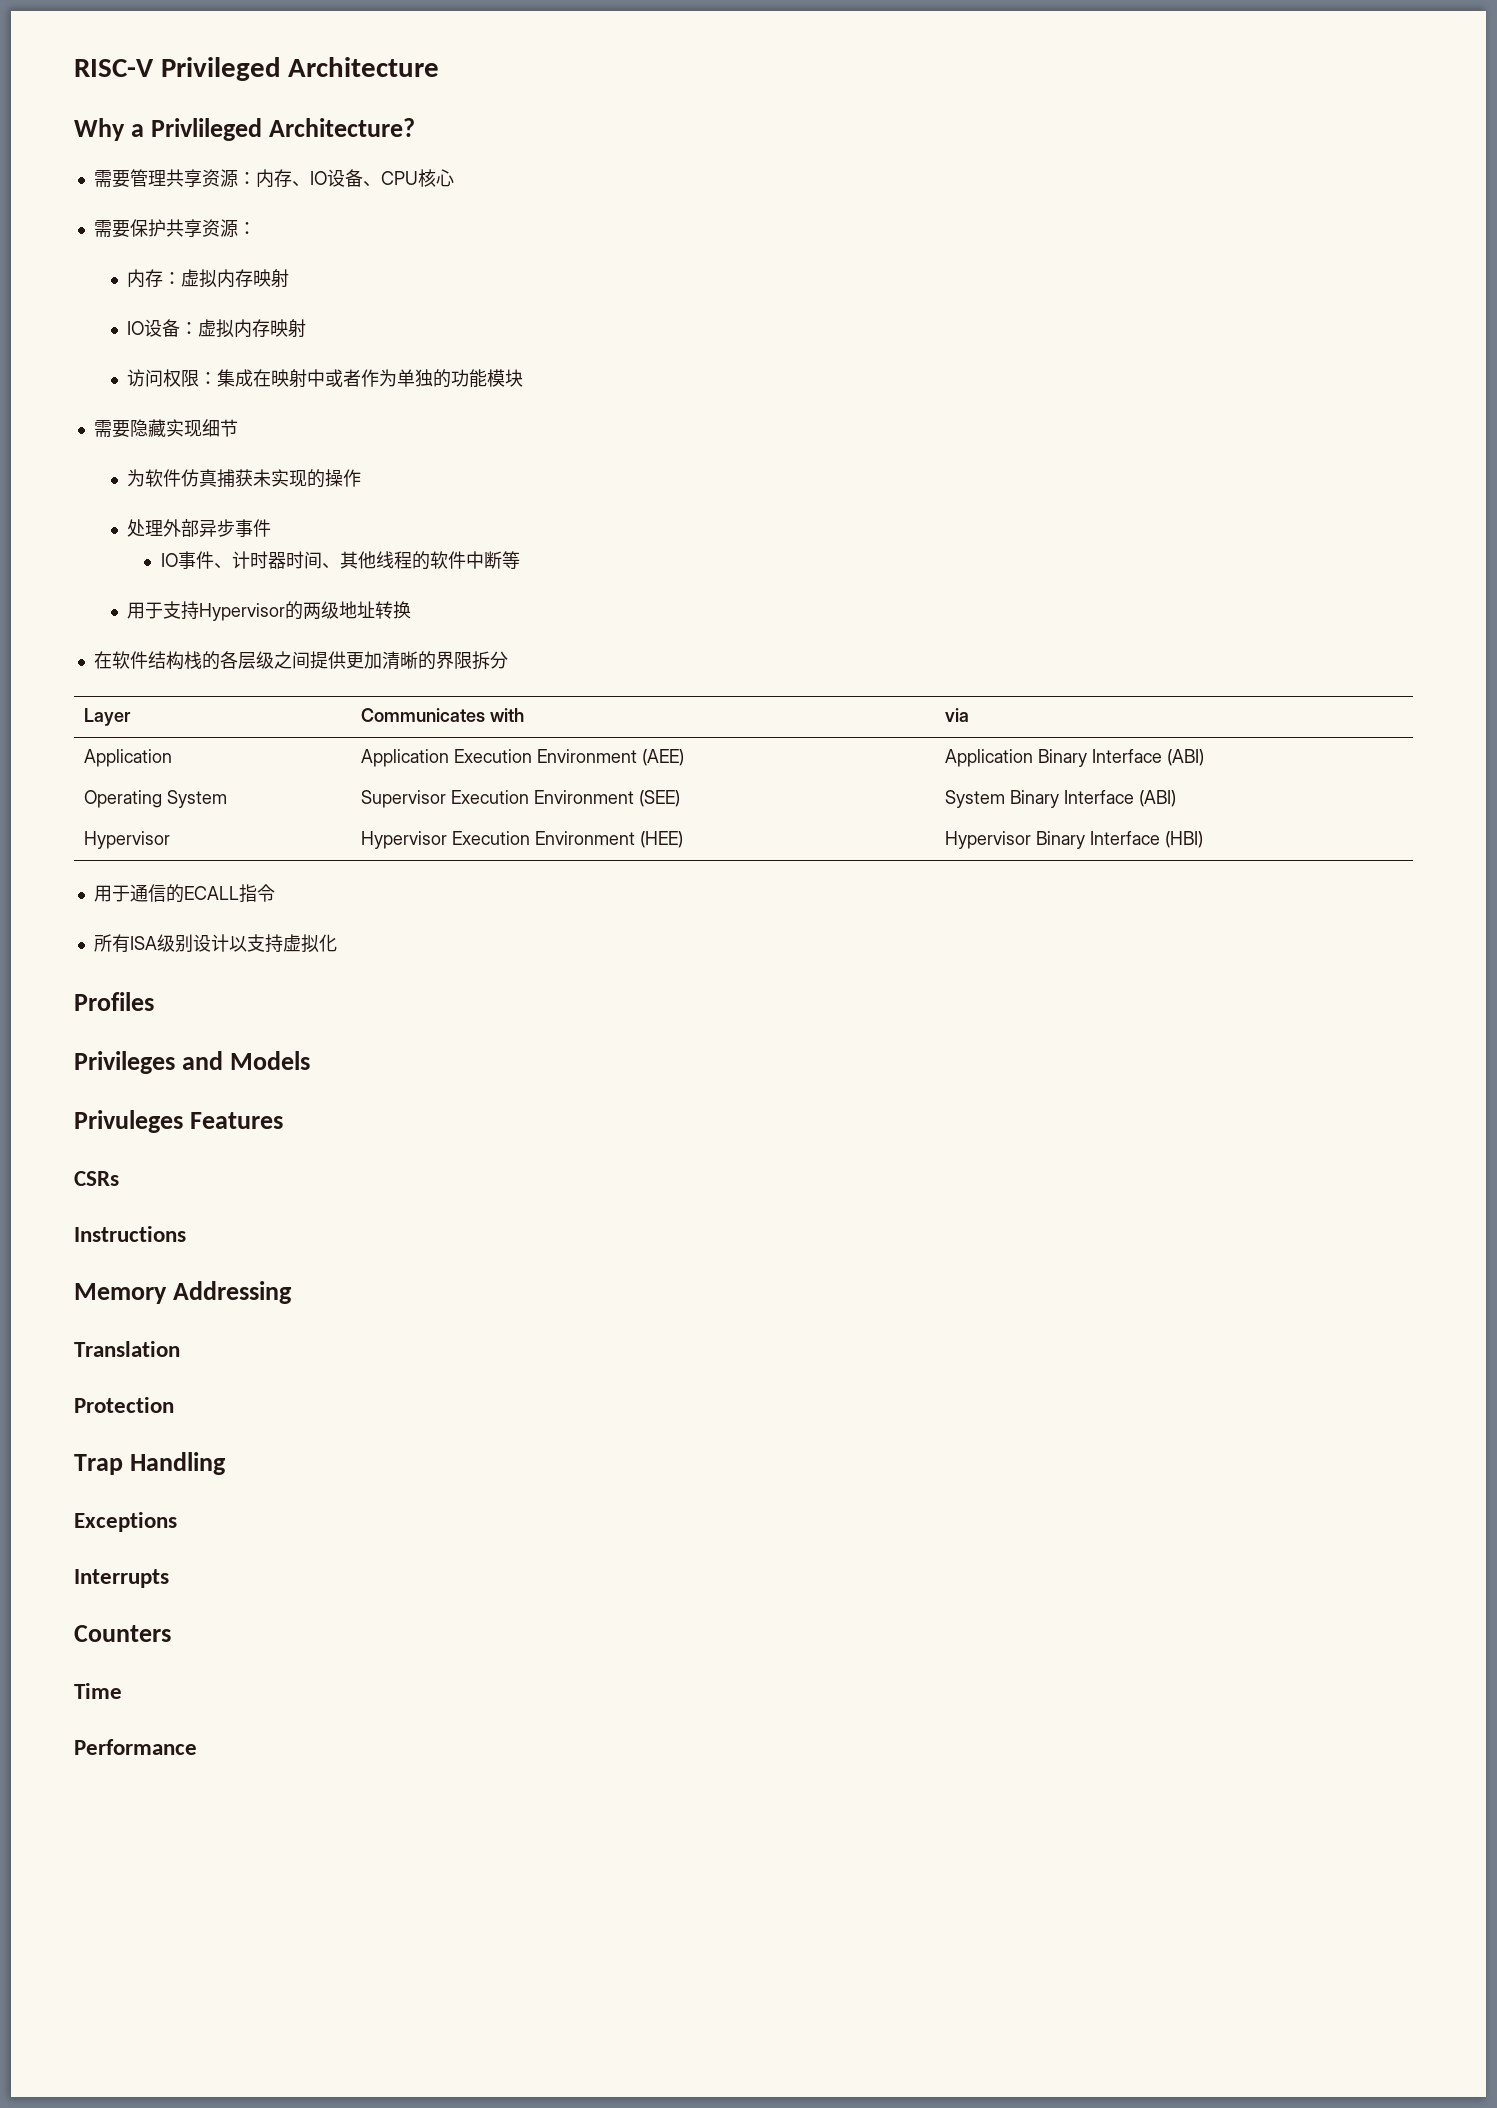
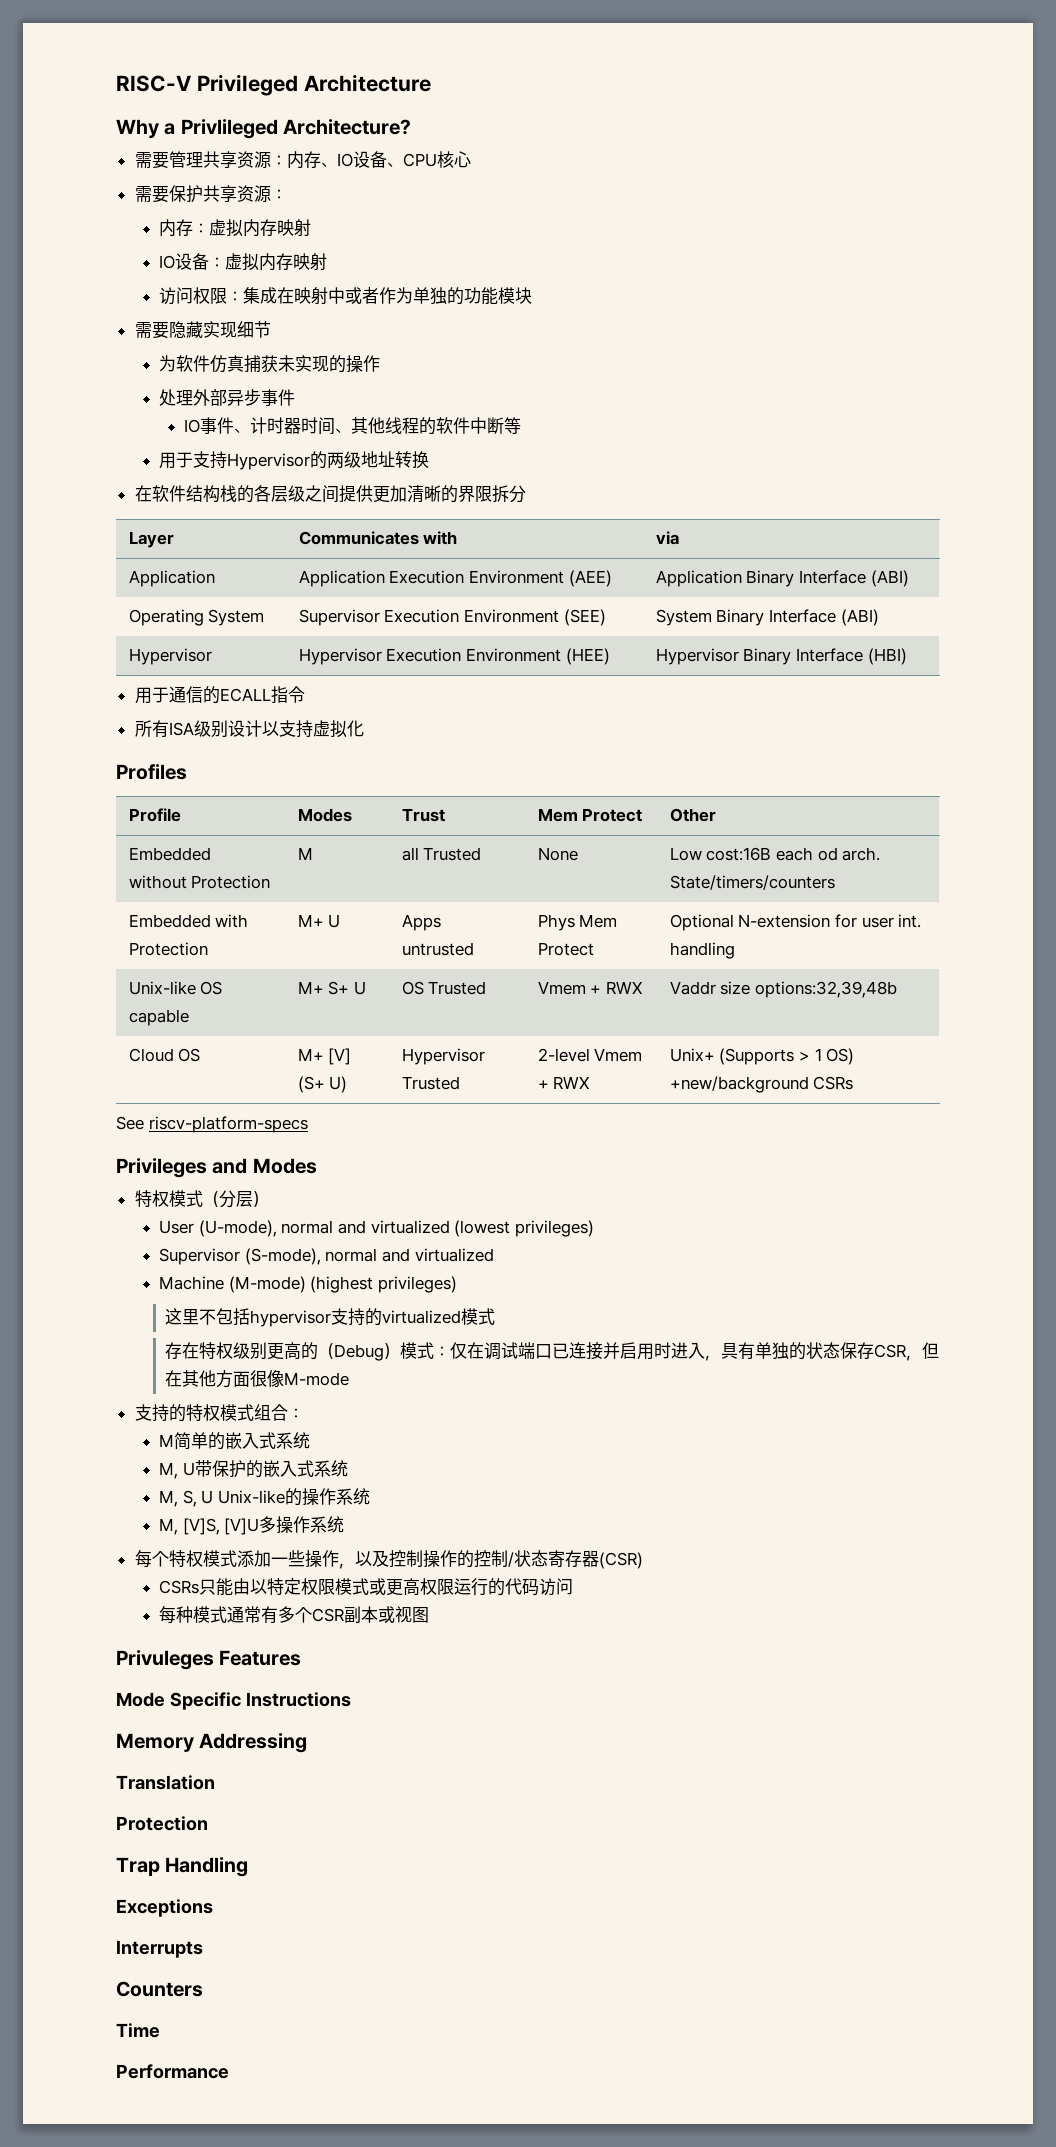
- Privileges and Models
+ Profile | Modes | Trust | Mem Protect | Other
+ Embedded without Protection | M | all Trusted | None | Low cost:16B each od arch. State/timers/counters
+ Embedded with Protection | M+ U | Apps untrusted | Phys Mem Protect | Optional N-extension for user int. handling
+ Unix-like OS capable | M+ S+ U | OS Trusted | Vmem + RWX | Vaddr size options:32,39,48b
+ Cloud OS | M+ [V] (S+ U) | Hypervisor Trusted | 2-level Vmem + RWX | Unix+ (Supports > 1 OS) +new/background CSRs
+ See riscv-platform-specs
+ Privileges and Modes
+ 特权模式（分层）
+ User (U-mode), normal and virtualized (lowest privileges)
+ Supervisor (S-mode), normal and virtualized
+ Machine (M-mode) (highest privileges)
+ 这里不包括hypervisor支持的virtualized模式
+ 存在特权级别更高的（Debug）模式：仅在调试端口已连接并启用时进入，具有单独的状态保存CSR，但在其他方面很像M-mode
+ 支持的特权模式组合：
+ M简单的嵌入式系统
+ M, U带保护的嵌入式系统
+ M, S, U Unix-like的操作系统
+ M, [V]S, [V]U多操作系统
+ 每个特权模式添加一些操作，以及控制操作的控制/状态寄存器(CSR)
+ CSRs只能由以特定权限模式或更高权限运行的代码访问
+ 每种模式通常有多个CSR副本或视图
- CSRs
- Instructions
+ Mode Specific Instructions

